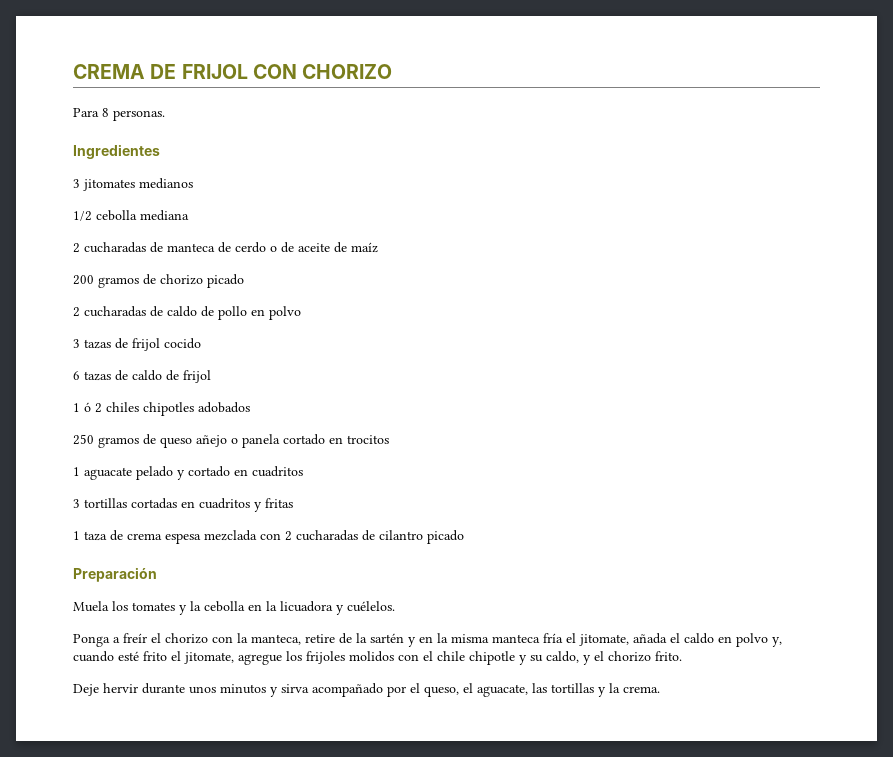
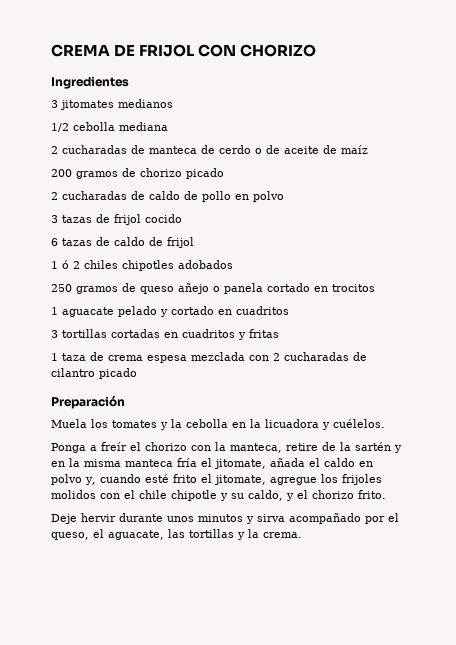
- Para 8 personas.

